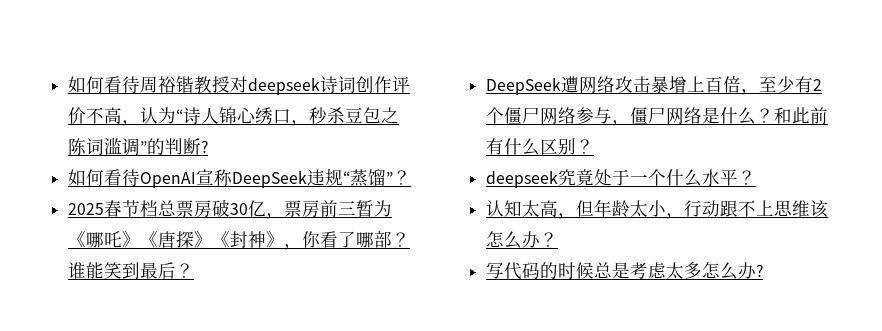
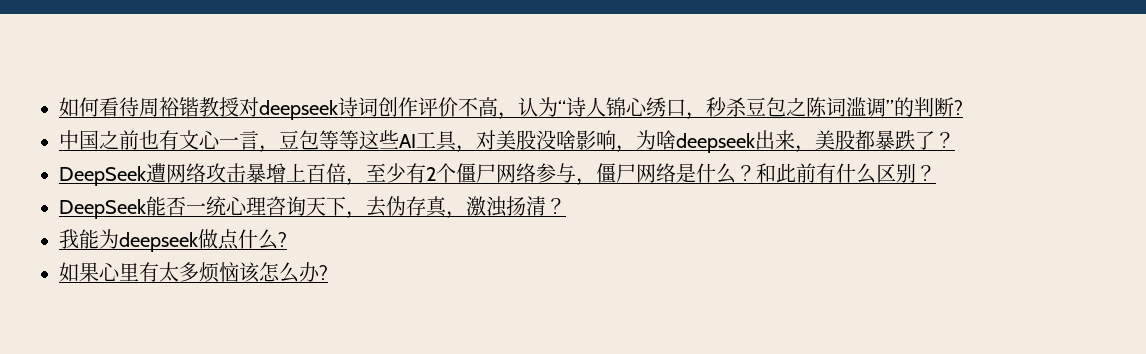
- 如何看待OpenAI宣称DeepSeek违规“蒸馏”？
- 2025春节档总票房破30亿，票房前三暂为《哪吒》《唐探》《封神》，你看了哪部？谁能笑到最后？
+ 中国之前也有文心一言，豆包等等这些AI工具，对美股没啥影响，为啥deepseek出来，美股都暴跌了？
- deepseek究竟处于一个什么水平？
- 认知太高，但年龄太小，行动跟不上思维该怎么办？
- 写代码的时候总是考虑太多怎么办?
+ DeepSeek能否一统心理咨询天下，去伪存真，激浊扬清？
+ 我能为deepseek做点什么?
+ 如果心里有太多烦恼该怎么办?

